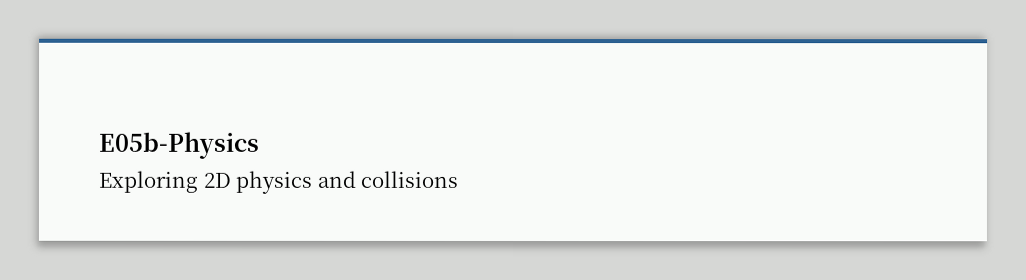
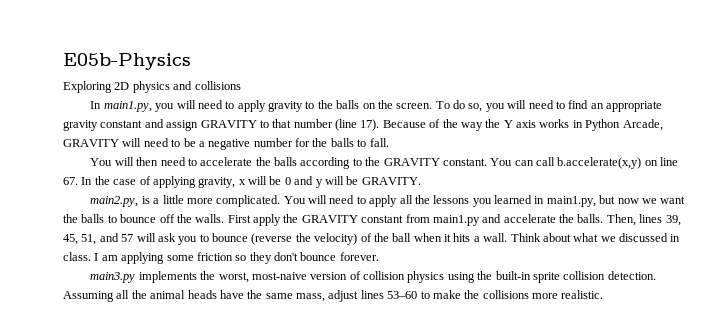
+ In main1.py, you will need to apply gravity to the balls on the screen. To do so, you will need to find an appropriate gravity constant and assign GRAVITY to that number (line 17). Because of the way the Y axis works in Python Arcade, GRAVITY will need to be a negative number for the balls to fall.
+ You will then need to accelerate the balls according to the GRAVITY constant. You can call b.accelerate(x,y) on line 67. In the case of applying gravity, x will be 0 and y will be GRAVITY.
+ main2.py, is a little more complicated. You will need to apply all the lessons you learned in main1.py, but now we want the balls to bounce off the walls. First apply the GRAVITY constant from main1.py and accelerate the balls. Then, lines 39, 45, 51, and 57 will ask you to bounce (reverse the velocity) of the ball when it hits a wall. Think about what we discussed in class. I am applying some friction so they don't bounce forever.
+ main3.py implements the worst, most-naive version of collision physics using the built-in sprite collision detection. Assuming all the animal heads have the same mass, adjust lines 53–60 to make the collisions more realistic.

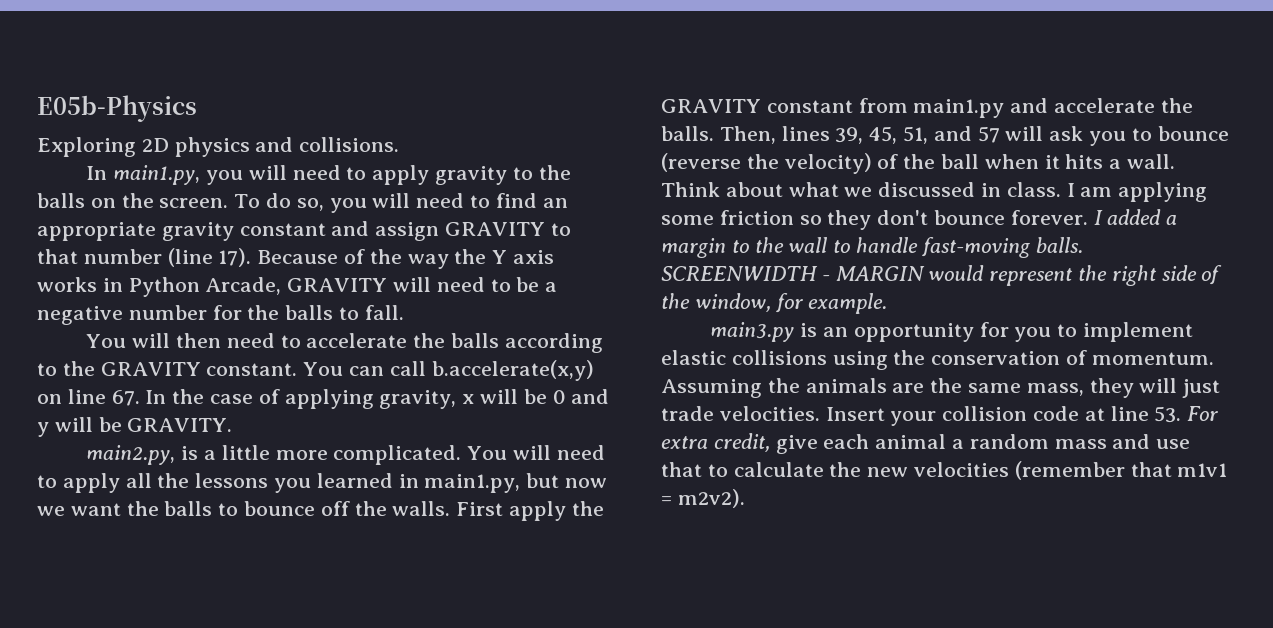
- Exploring 2D physics and collisions
+ Exploring 2D physics and collisions.
- I am applying some friction so they don't bounce forever.
- main3.py implements the worst, most-naive version of collision physics using the built-in sprite collision detection. Assuming all the animal heads have the same mass, adjust lines 53–60 to make the collisions more realistic.
+ I am applying some friction so they don't bounce forever. I added a margin to the wall to handle fast-moving balls. SCREENWIDTH - MARGIN would represent the right side of the window, for example.
+ main3.py is an opportunity for you to implement elastic collisions using the conservation of momentum. Assuming the animals are the same mass, they will just trade velocities. Insert your collision code at line 53. For extra credit, give each animal a random mass and use that to calculate the new velocities (remember that m1v1 = m2v2).

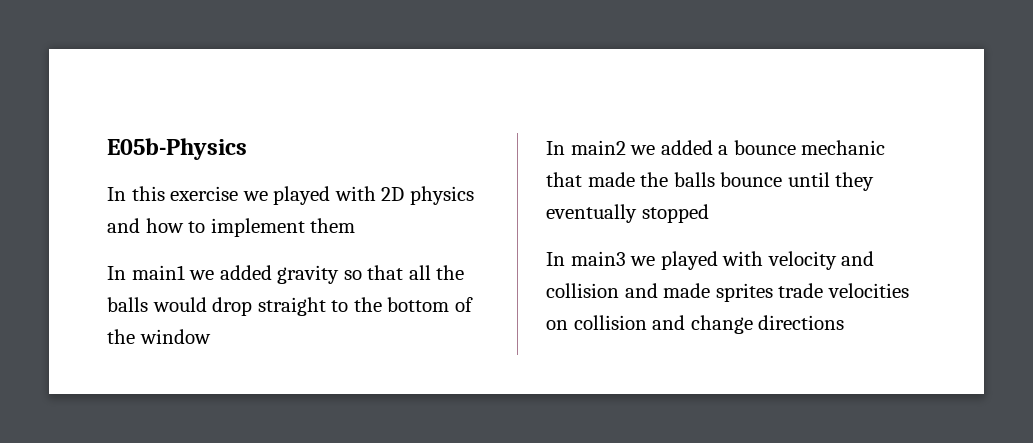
- Exploring 2D physics and collisions.
- In main1.py, you will need to apply gravity to the balls on the screen. To do so, you will need to find an appropriate gravity constant and assign GRAVITY to that number (line 17). Because of the way the Y axis works in Python Arcade, GRAVITY will need to be a negative number for the balls to fall.
- You will then need to accelerate the balls according to the GRAVITY constant. You can call b.accelerate(x,y) on line 67. In the case of applying gravity, x will be 0 and y will be GRAVITY.
- main2.py, is a little more complicated. You will need to apply all the lessons you learned in main1.py, but now we want the balls to bounce off the walls. First apply the GRAVITY constant from main1.py and accelerate the balls. Then, lines 39, 45, 51, and 57 will ask you to bounce (reverse the velocity) of the ball when it hits a wall. Think about what we discussed in class. I am applying some friction so they don't bounce forever. I added a margin to the wall to handle fast-moving balls. SCREENWIDTH - MARGIN would represent the right side of the window, for example.
- main3.py is an opportunity for you to implement elastic collisions using the conservation of momentum. Assuming the animals are the same mass, they will just trade velocities. Insert your collision code at line 53. For extra credit, give each animal a random mass and use that to calculate the new velocities (remember that m1v1 = m2v2).
+ In this exercise we played with 2D physics and how to implement them
+ In main1 we added gravity so that all the balls would drop straight to the bottom of the window
+ In main2 we added a bounce mechanic that made the balls bounce until they eventually stopped
+ In main3 we played with velocity and collision and made sprites trade velocities on collision and change directions

